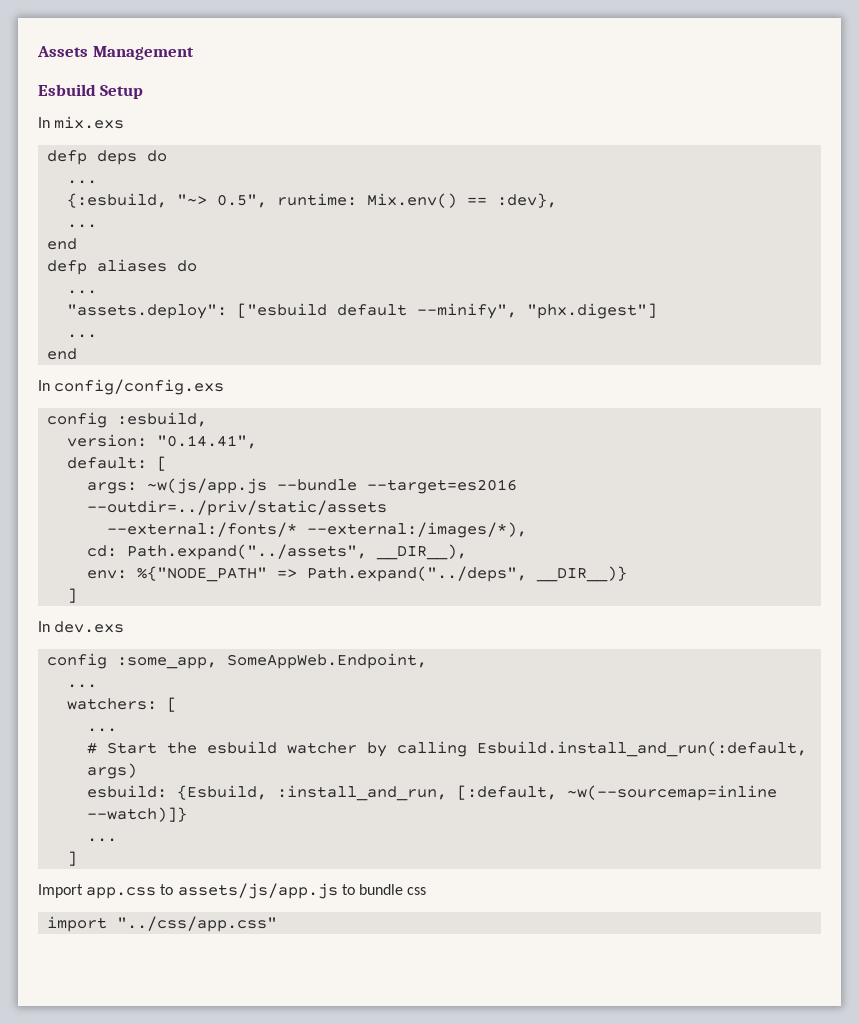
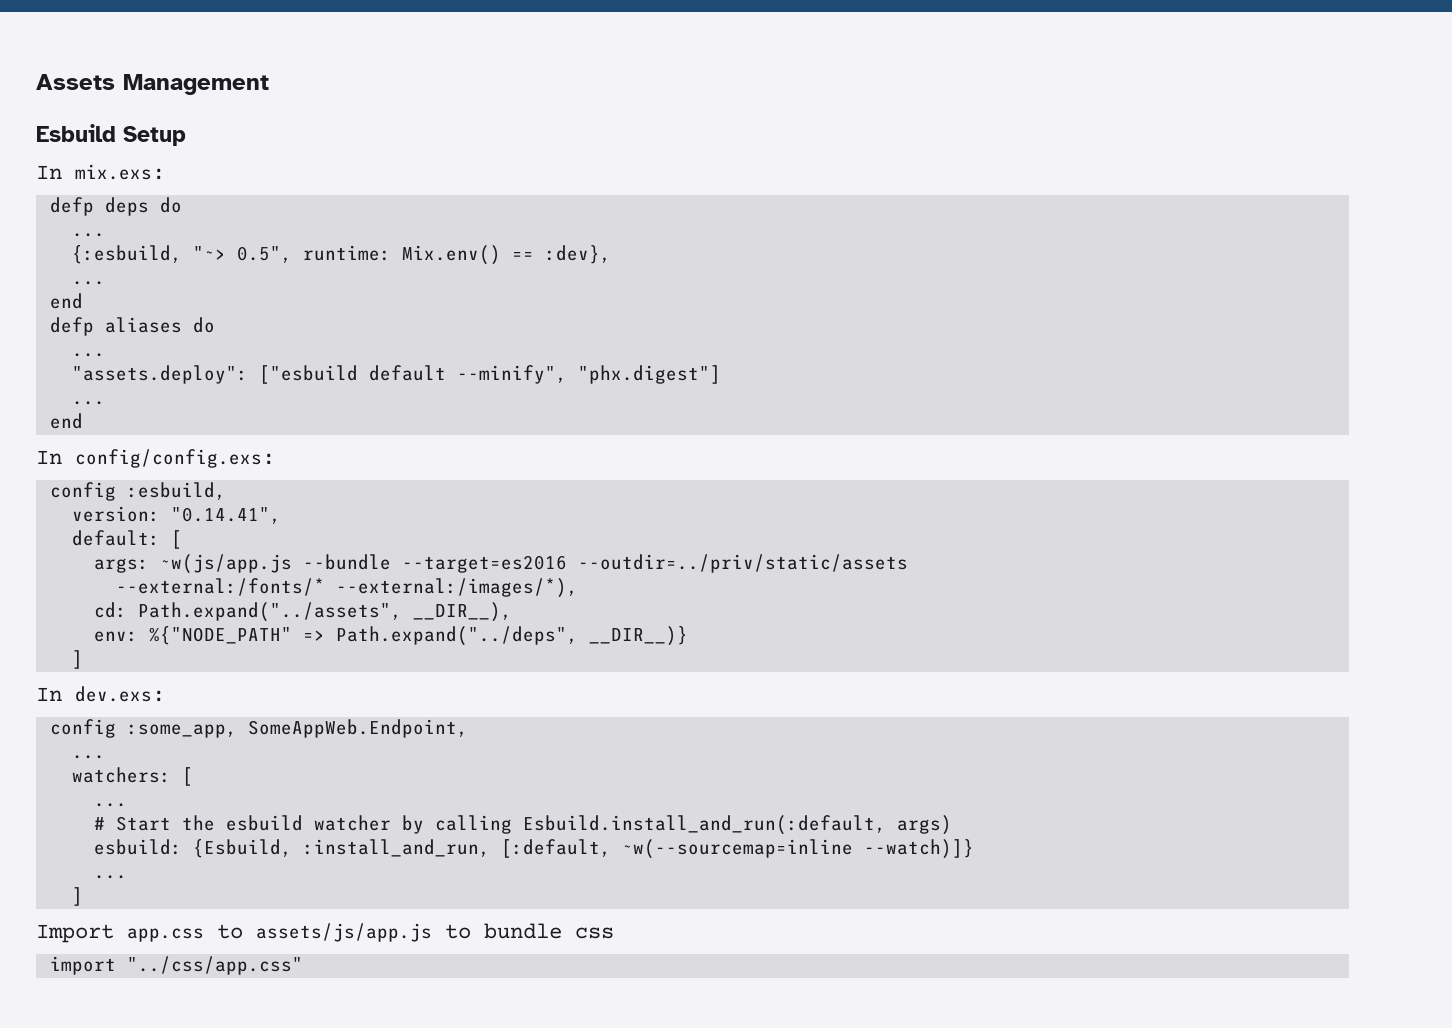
- In mix.exs
+ In mix.exs:
- In config/config.exs
+ In config/config.exs:
- In dev.exs
+ In dev.exs:

